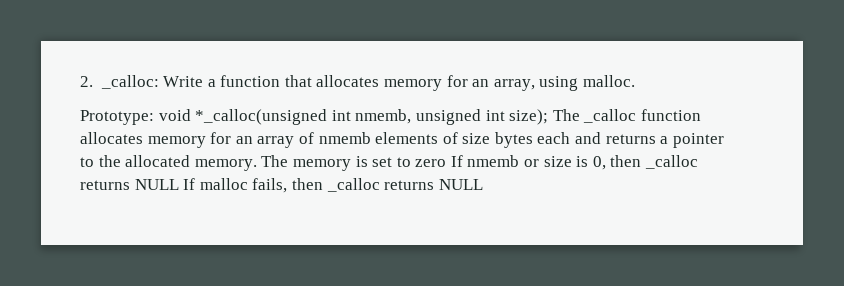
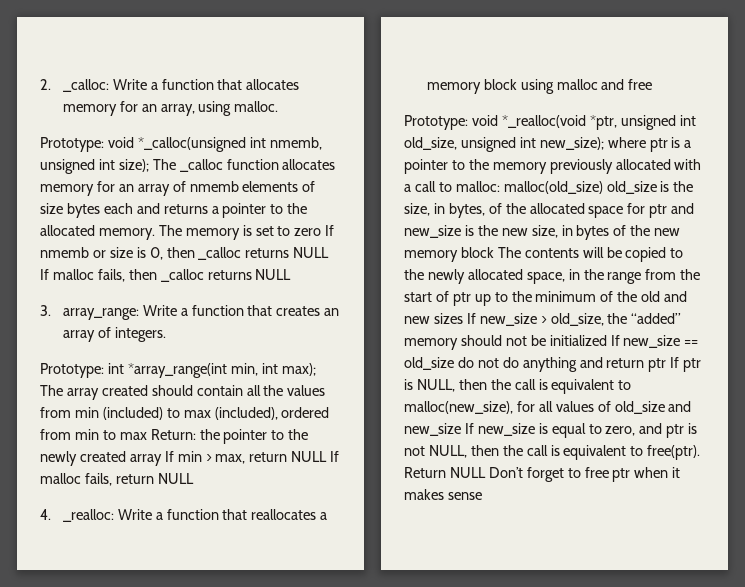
+ 3. array_range: Write a function that creates an array of integers.
+ Prototype: int *array_range(int min, int max); The array created should contain all the values from min (included) to max (included), ordered from min to max Return: the pointer to the newly created array If min > max, return NULL If malloc fails, return NULL
+ 4. _realloc: Write a function that reallocates a memory block using malloc and free
+ Prototype: void *_realloc(void *ptr, unsigned int old_size, unsigned int new_size); where ptr is a pointer to the memory previously allocated with a call to malloc: malloc(old_size) old_size is the size, in bytes, of the allocated space for ptr and new_size is the new size, in bytes of the new memory block The contents will be copied to the newly allocated space, in the range from the start of ptr up to the minimum of the old and new sizes If new_size > old_size, the “added” memory should not be initialized If new_size == old_size do not do anything and return ptr If ptr is NULL, then the call is equivalent to malloc(new_size), for all values of old_size and new_size If new_size is equal to zero, and ptr is not NULL, then the call is equivalent to free(ptr). Return NULL Don’t forget to free ptr when it makes sense

